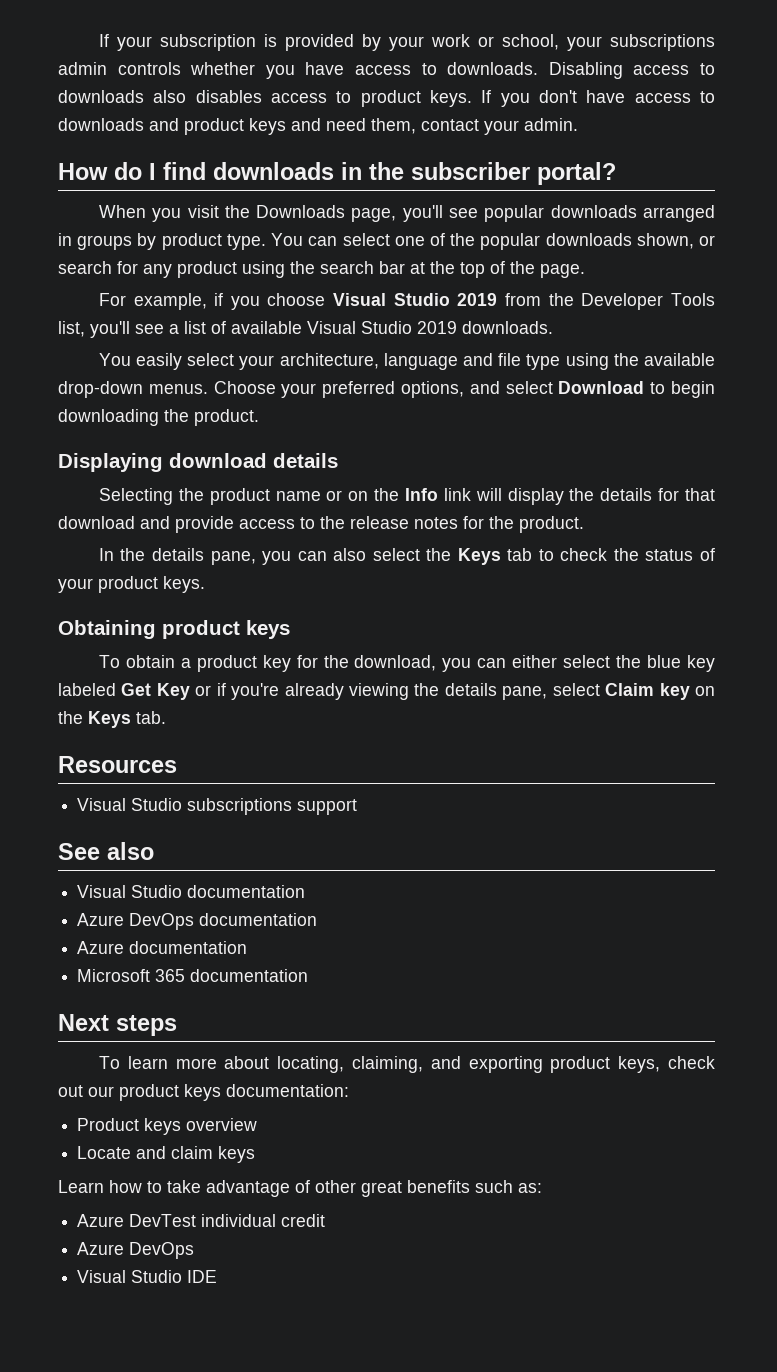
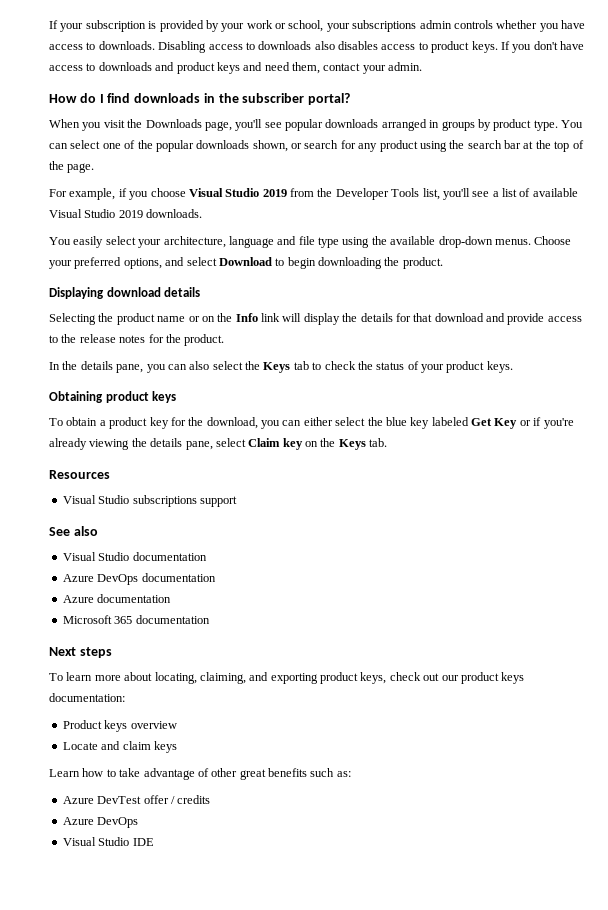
- Azure DevTest individual credit
+ Azure DevTest offer / credits

